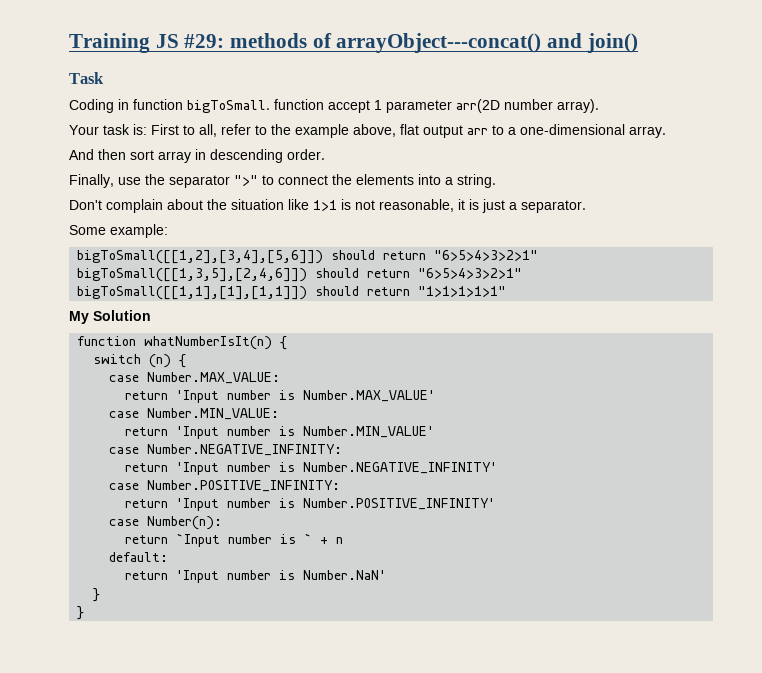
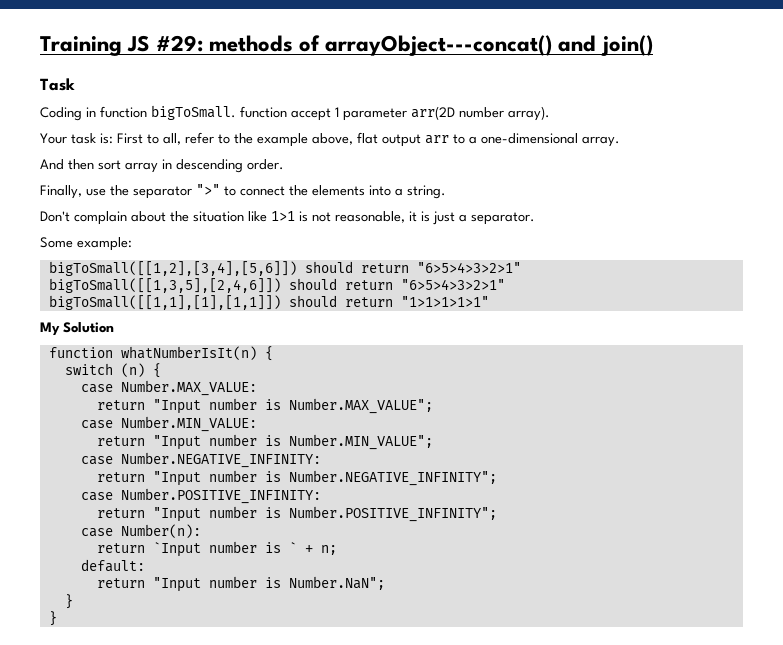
- return 'Input number is Number.MAX_VALUE'
+ return "Input number is Number.MAX_VALUE";
- return 'Input number is Number.MIN_VALUE'
+ return "Input number is Number.MIN_VALUE";
- return 'Input number is Number.NEGATIVE_INFINITY'
+ return "Input number is Number.NEGATIVE_INFINITY";
- return 'Input number is Number.POSITIVE_INFINITY'
+ return "Input number is Number.POSITIVE_INFINITY";
- return `Input number is ` + n
+ return `Input number is ` + n;
- return 'Input number is Number.NaN'
+ return "Input number is Number.NaN";

